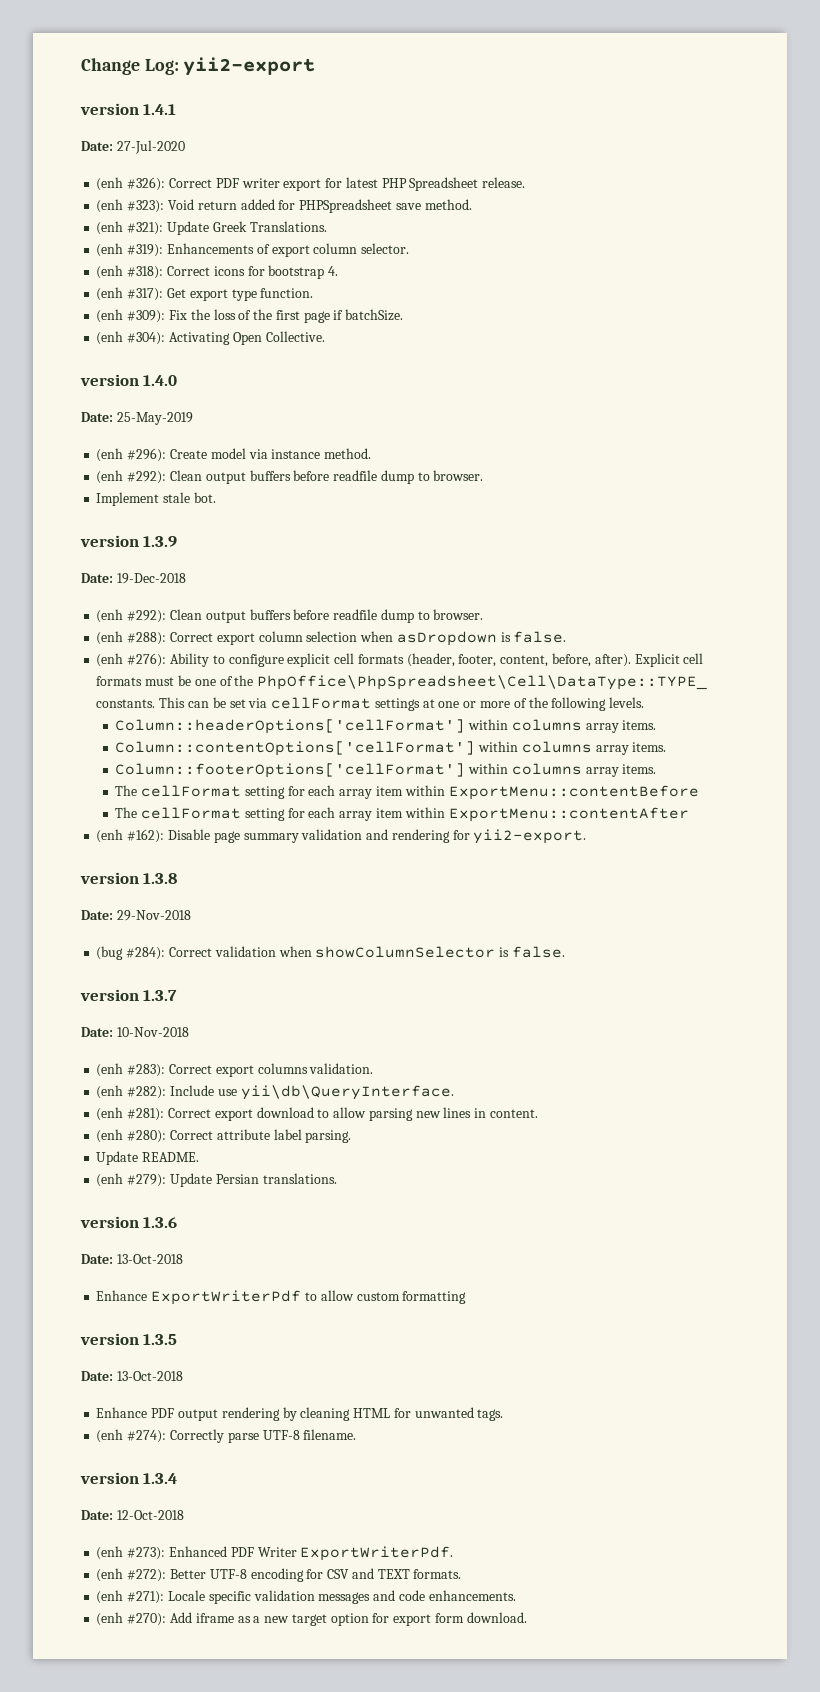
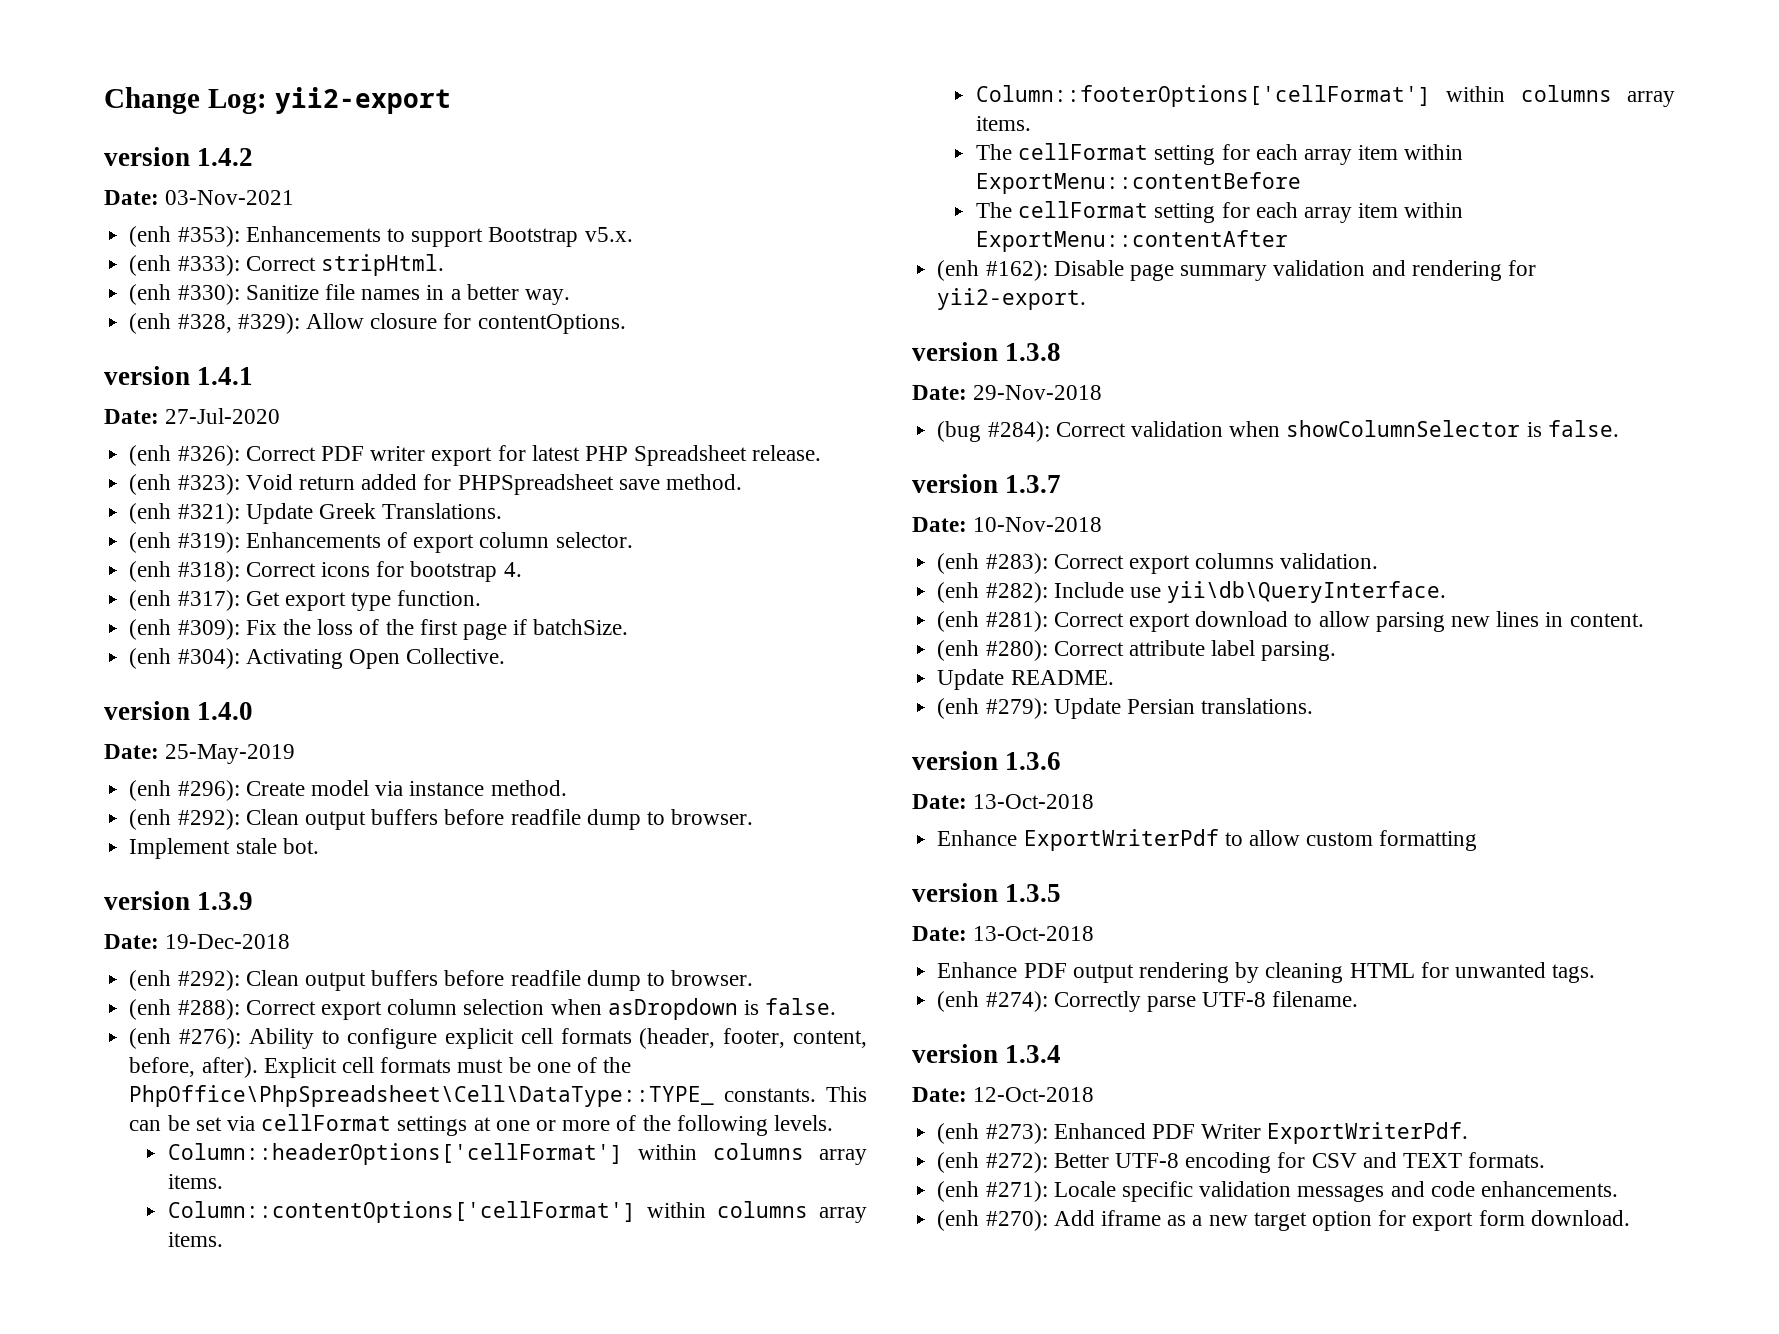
+ version 1.4.2
+ Date: 03-Nov-2021
+ (enh #353): Enhancements to support Bootstrap v5.x.
+ (enh #333): Correct stripHtml.
+ (enh #330): Sanitize file names in a better way.
+ (enh #328, #329): Allow closure for contentOptions.

